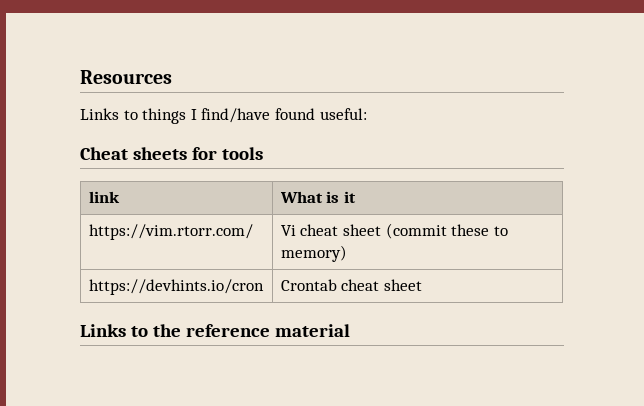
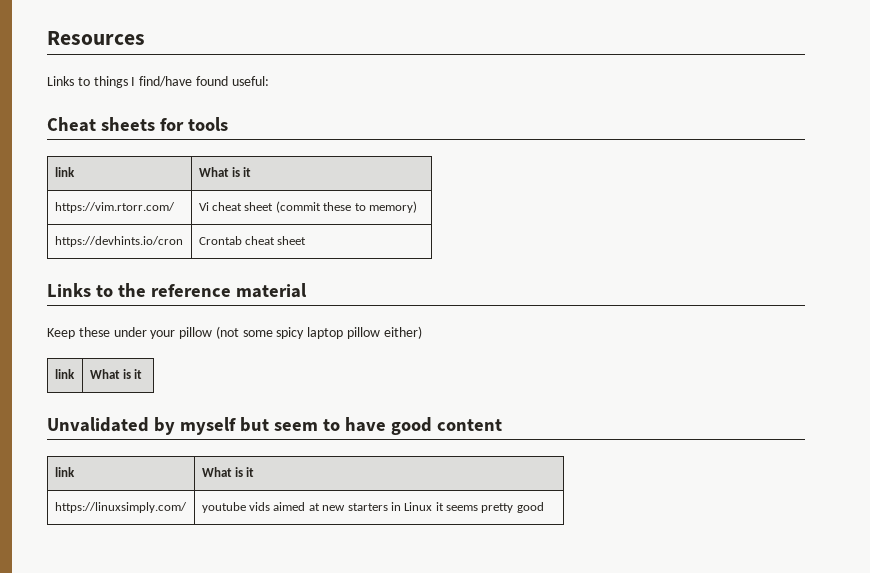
+ Keep these under your pillow (not some spicy laptop pillow either)
+ link | What is it
+ Unvalidated by myself but seem to have good content
+ link | What is it
+ https://linuxsimply.com/ | youtube vids aimed at new starters in Linux it seems pretty good

